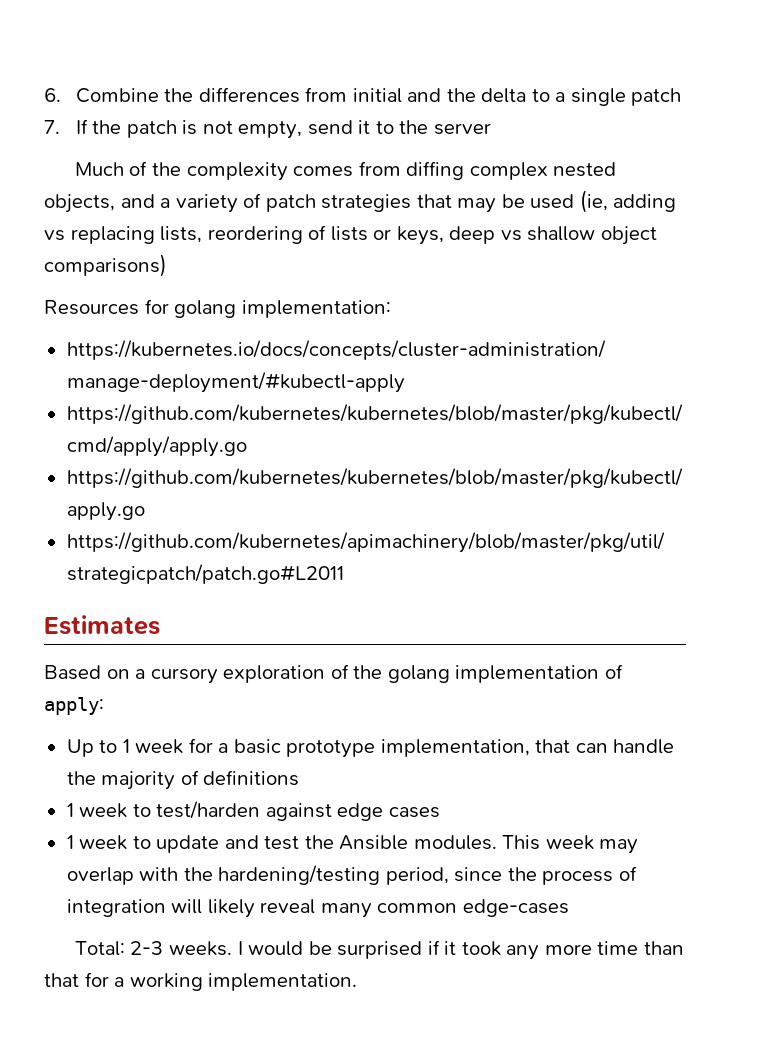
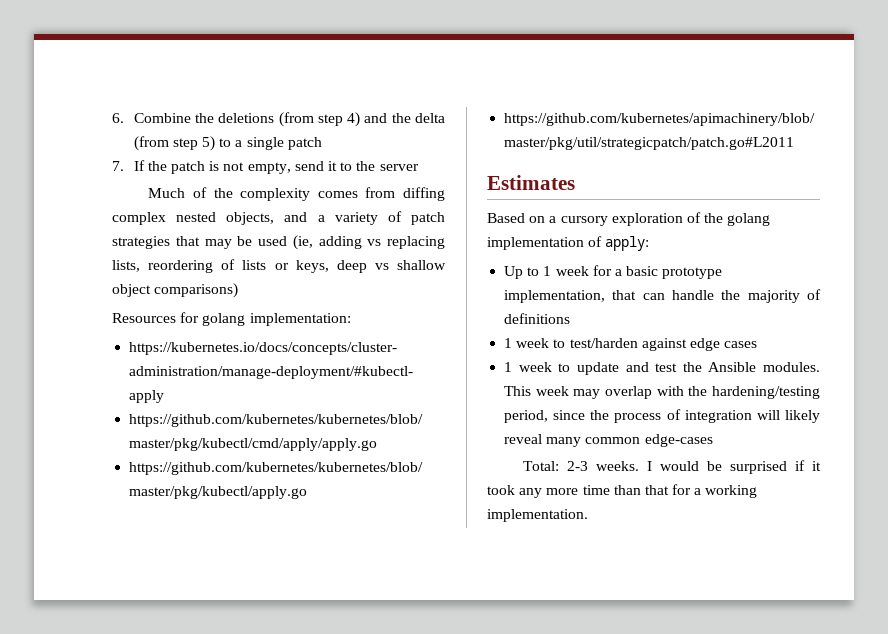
- 6. Combine the differences from initial and the delta to a single patch
+ 6. Combine the deletions (from step 4) and the delta (from step 5) to a single patch

